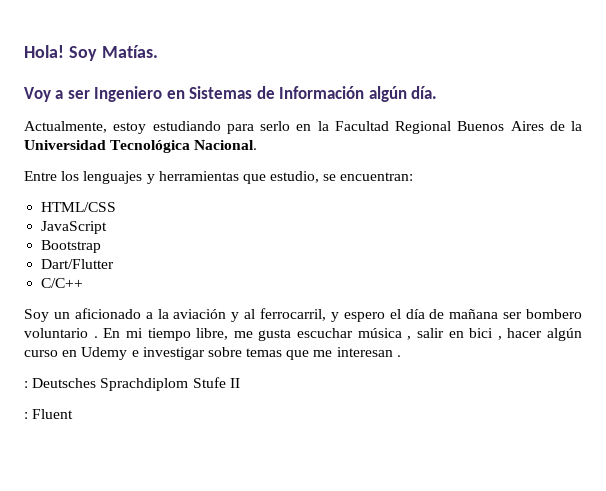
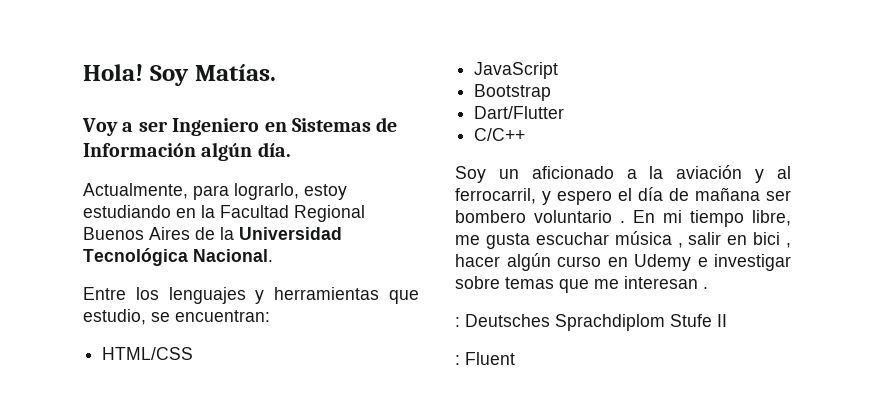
- Actualmente, estoy estudiando para serlo en la Facultad Regional Buenos Aires de la Universidad Tecnológica Nacional.
+ Actualmente, para lograrlo, estoy estudiando en la Facultad Regional Buenos Aires de la Universidad Tecnológica Nacional.

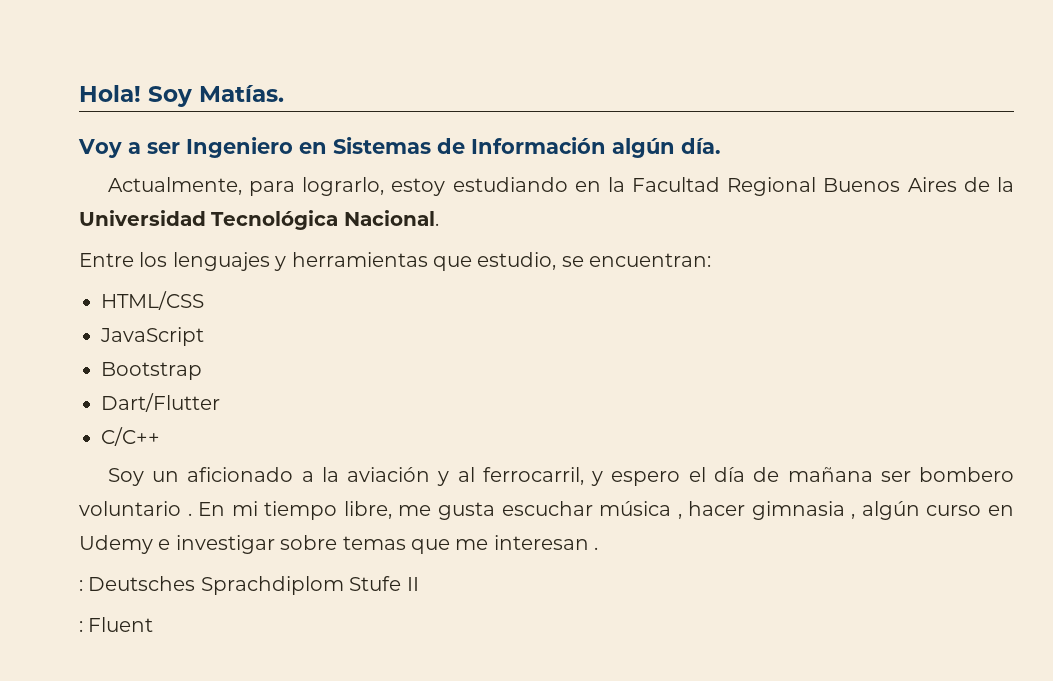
- En mi tiempo libre, me gusta escuchar música , salir en bici , hacer algún curso en Udemy e investigar sobre temas que me interesan .
+ En mi tiempo libre, me gusta escuchar música , hacer gimnasia , algún curso en Udemy e investigar sobre temas que me interesan .

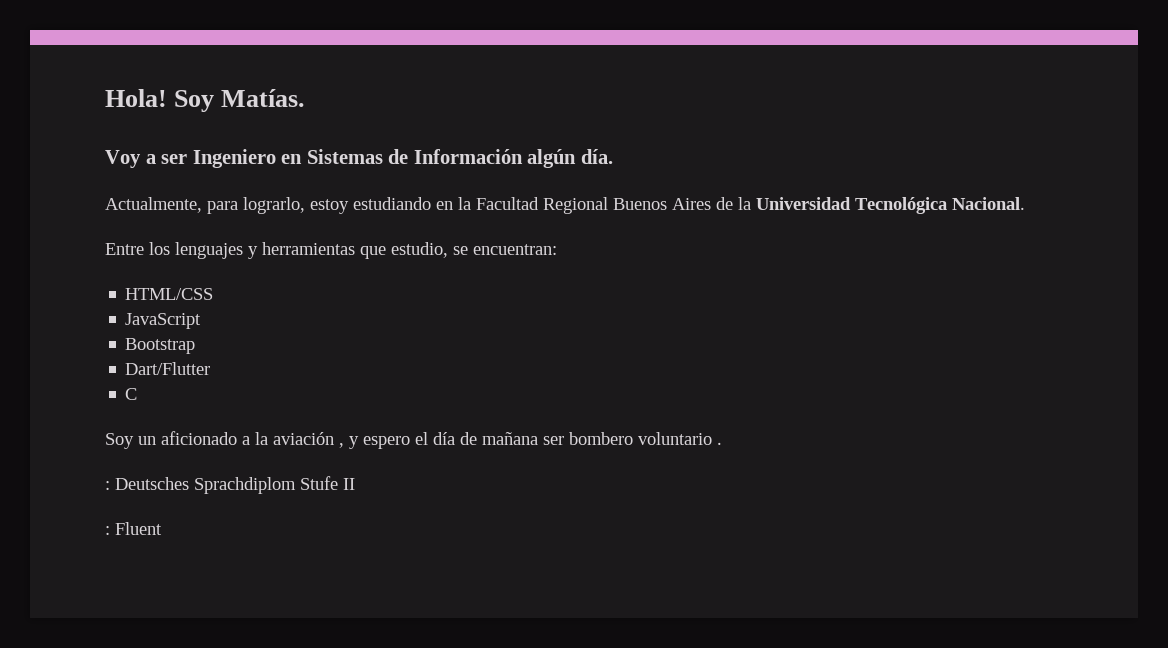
- C/C++
+ C
- Soy un aficionado a la aviación y al ferrocarril, y espero el día de mañana ser bombero voluntario . En mi tiempo libre, me gusta escuchar música , hacer gimnasia , algún curso en Udemy e investigar sobre temas que me interesan .
+ Soy un aficionado a la aviación , y espero el día de mañana ser bombero voluntario .

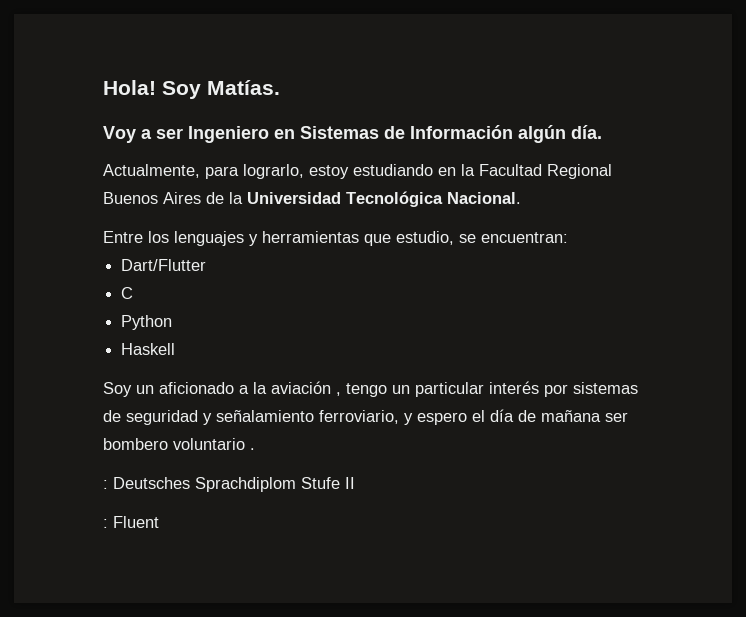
- HTML/CSS
- JavaScript
- Bootstrap
+ Python
+ Haskell
- Soy un aficionado a la aviación , y espero el día de mañana ser bombero voluntario .
+ Soy un aficionado a la aviación , tengo un particular interés por sistemas de seguridad y señalamiento ferroviario, y espero el día de mañana ser bombero voluntario .

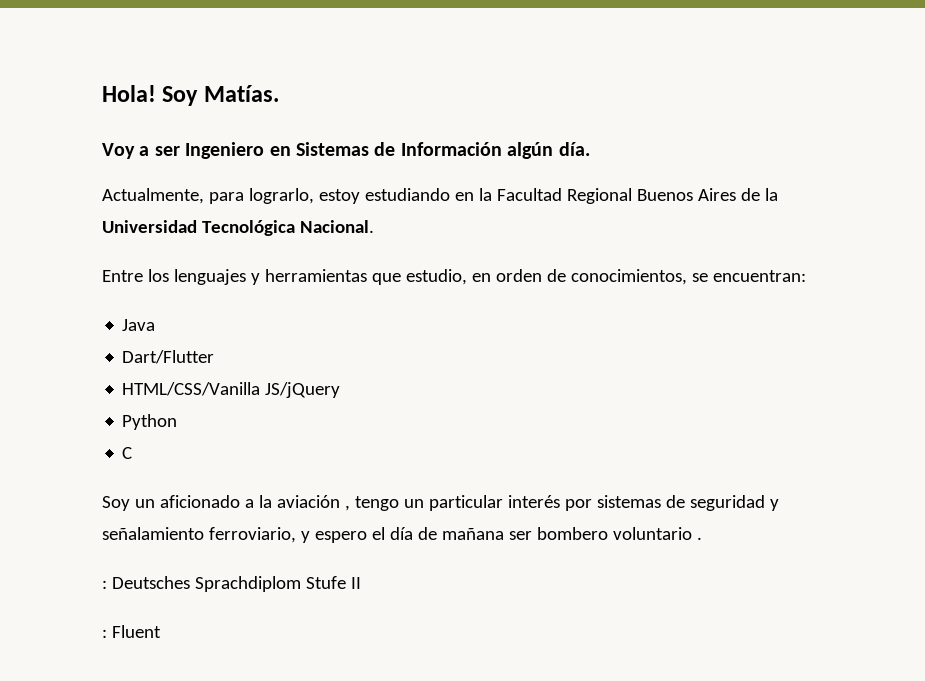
- Entre los lenguajes y herramientas que estudio, se encuentran:
+ Entre los lenguajes y herramientas que estudio, en orden de conocimientos, se encuentran:
+ Java
- C
+ HTML/CSS/Vanilla JS/jQuery
- Haskell
+ C

